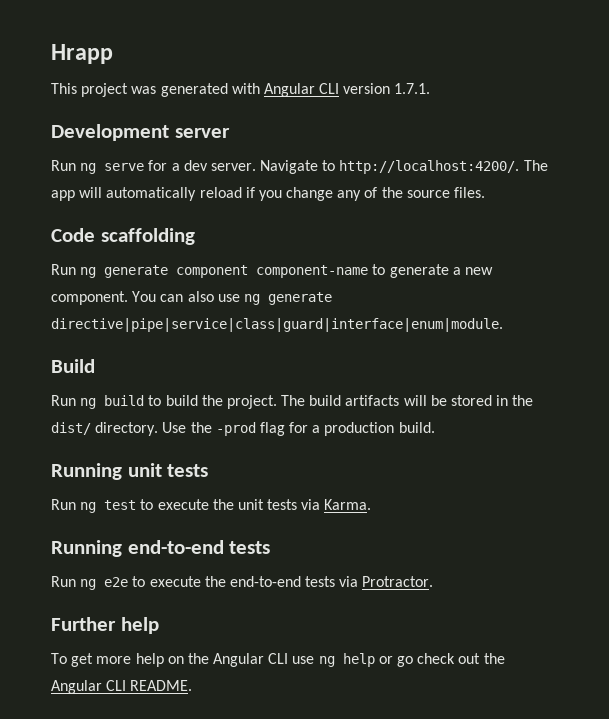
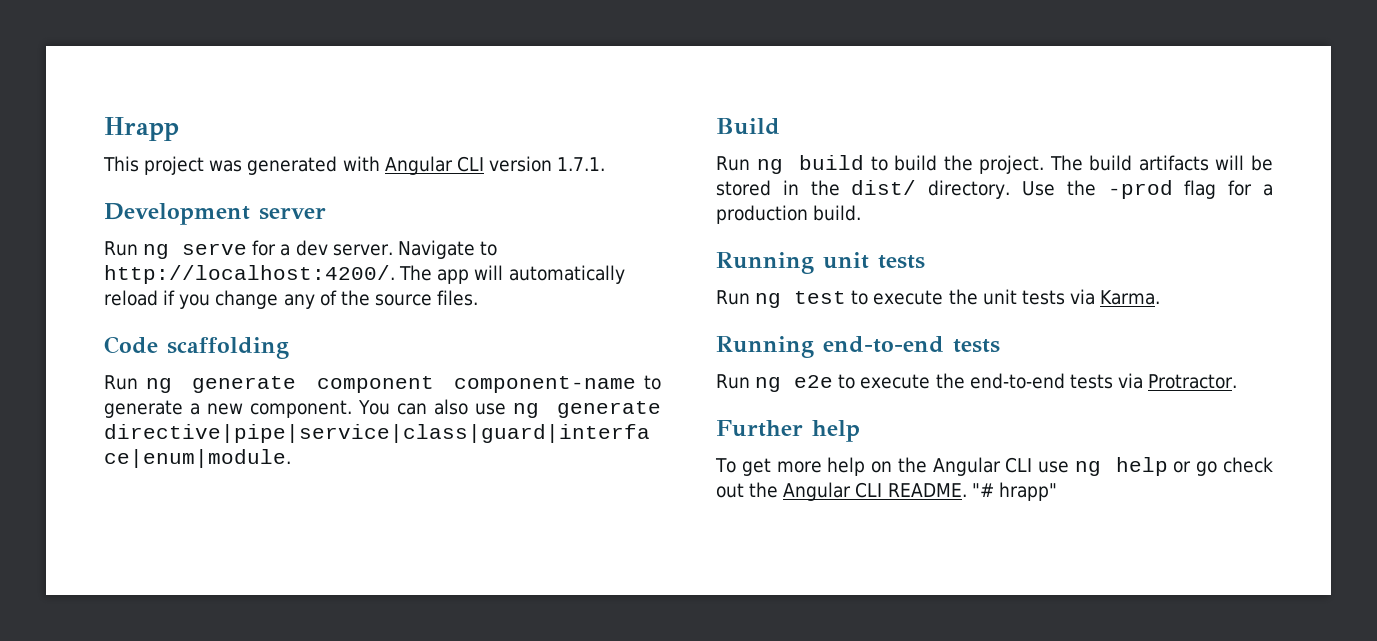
+ "# hrapp"

